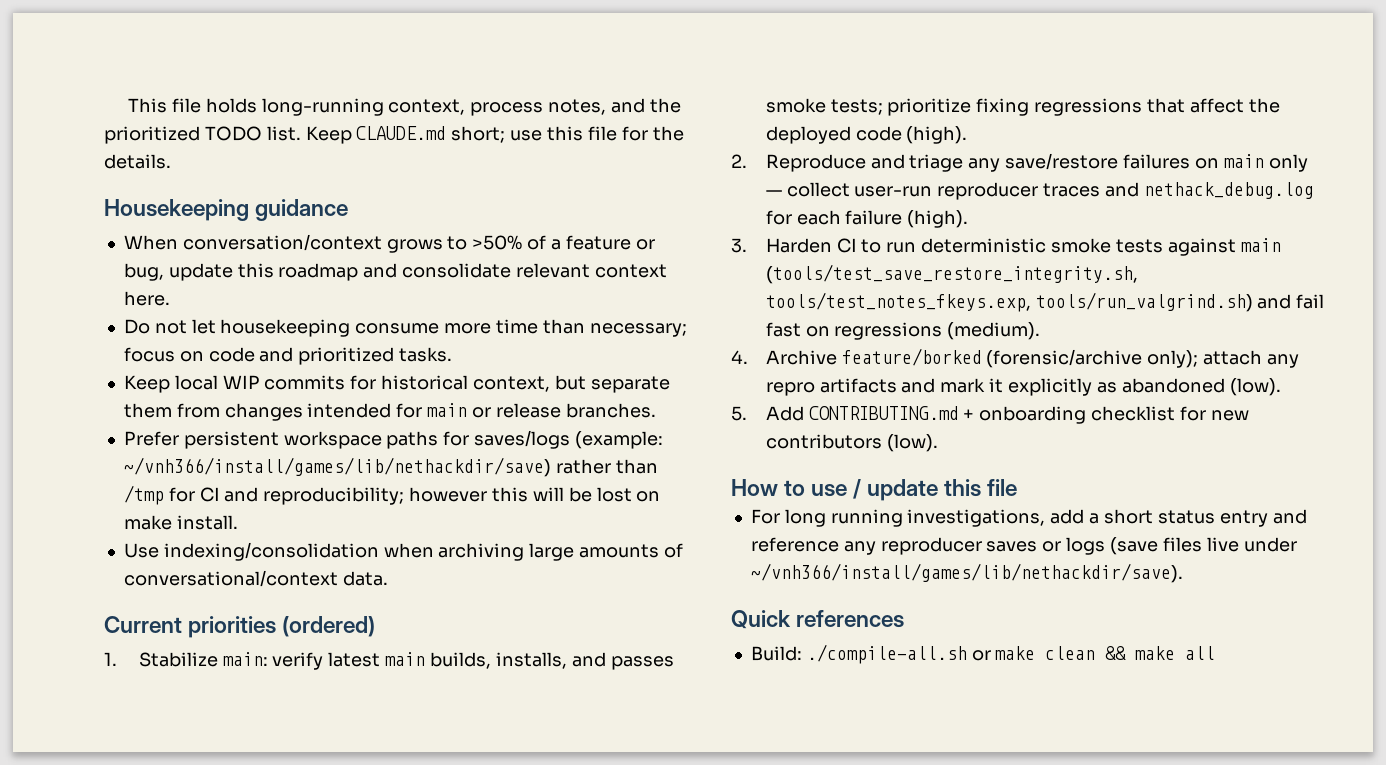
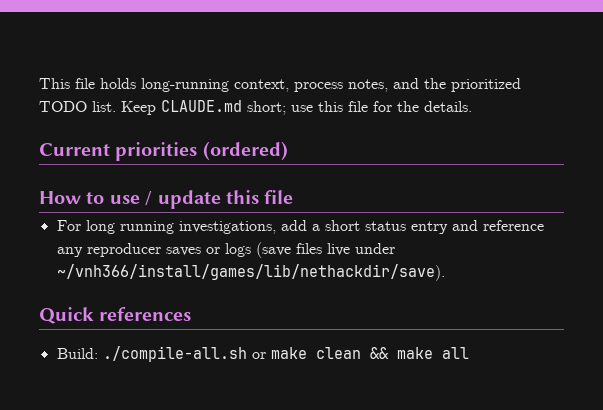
- Housekeeping guidance
- When conversation/context grows to >50% of a feature or bug, update this roadmap and consolidate relevant context here.
- Do not let housekeeping consume more time than necessary; focus on code and prioritized tasks.
- Keep local WIP commits for historical context, but separate them from changes intended for main or release branches.
- Prefer persistent workspace paths for saves/logs (example: ~/vnh366/install/games/lib/nethackdir/save) rather than /tmp for CI and reproducibility; however this will be lost on make install.
- Use indexing/consolidation when archiving large amounts of conversational/context data.
  Current priorities (ordered)
- 1. Stabilize main: verify latest main builds, installs, and passes smoke tests; prioritize fixing regressions that affect the deployed code (high).
- 2. Reproduce and triage any save/restore failures on main only — collect user-run reproducer traces and nethack_debug.log for each failure (high).
- 3. Harden CI to run deterministic smoke tests against main (tools/test_save_restore_integrity.sh, tools/test_notes_fkeys.exp, tools/run_valgrind.sh) and fail fast on regressions (medium).
- 4. Archive feature/borked (forensic/archive only); attach any repro artifacts and mark it explicitly as abandoned (low).
- 5. Add CONTRIBUTING.md + onboarding checklist for new contributors (low).

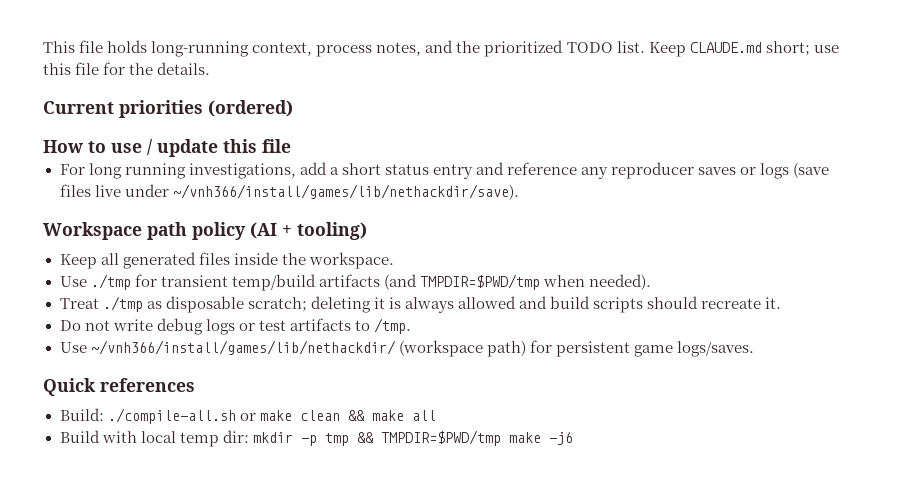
+ Workspace path policy (AI + tooling)
+ Keep all generated files inside the workspace.
+ Use ./tmp for transient temp/build artifacts (and TMPDIR=$PWD/tmp when needed).
+ Treat ./tmp as disposable scratch; deleting it is always allowed and build scripts should recreate it.
+ Do not write debug logs or test artifacts to /tmp.
+ Use ~/vnh366/install/games/lib/nethackdir/ (workspace path) for persistent game logs/saves.
+ Build with local temp dir: mkdir -p tmp && TMPDIR=$PWD/tmp make -j6

